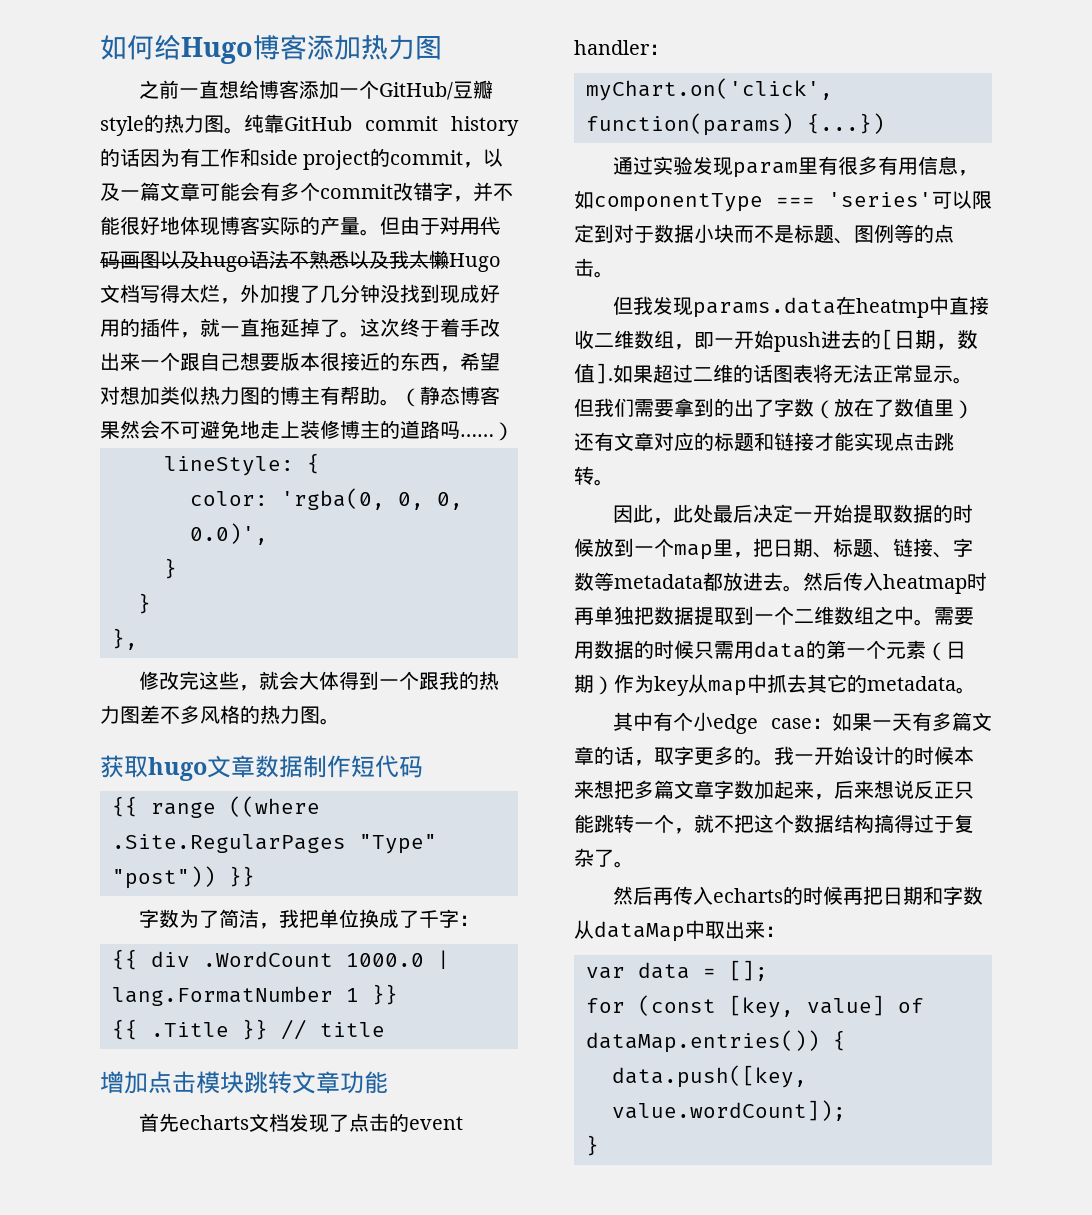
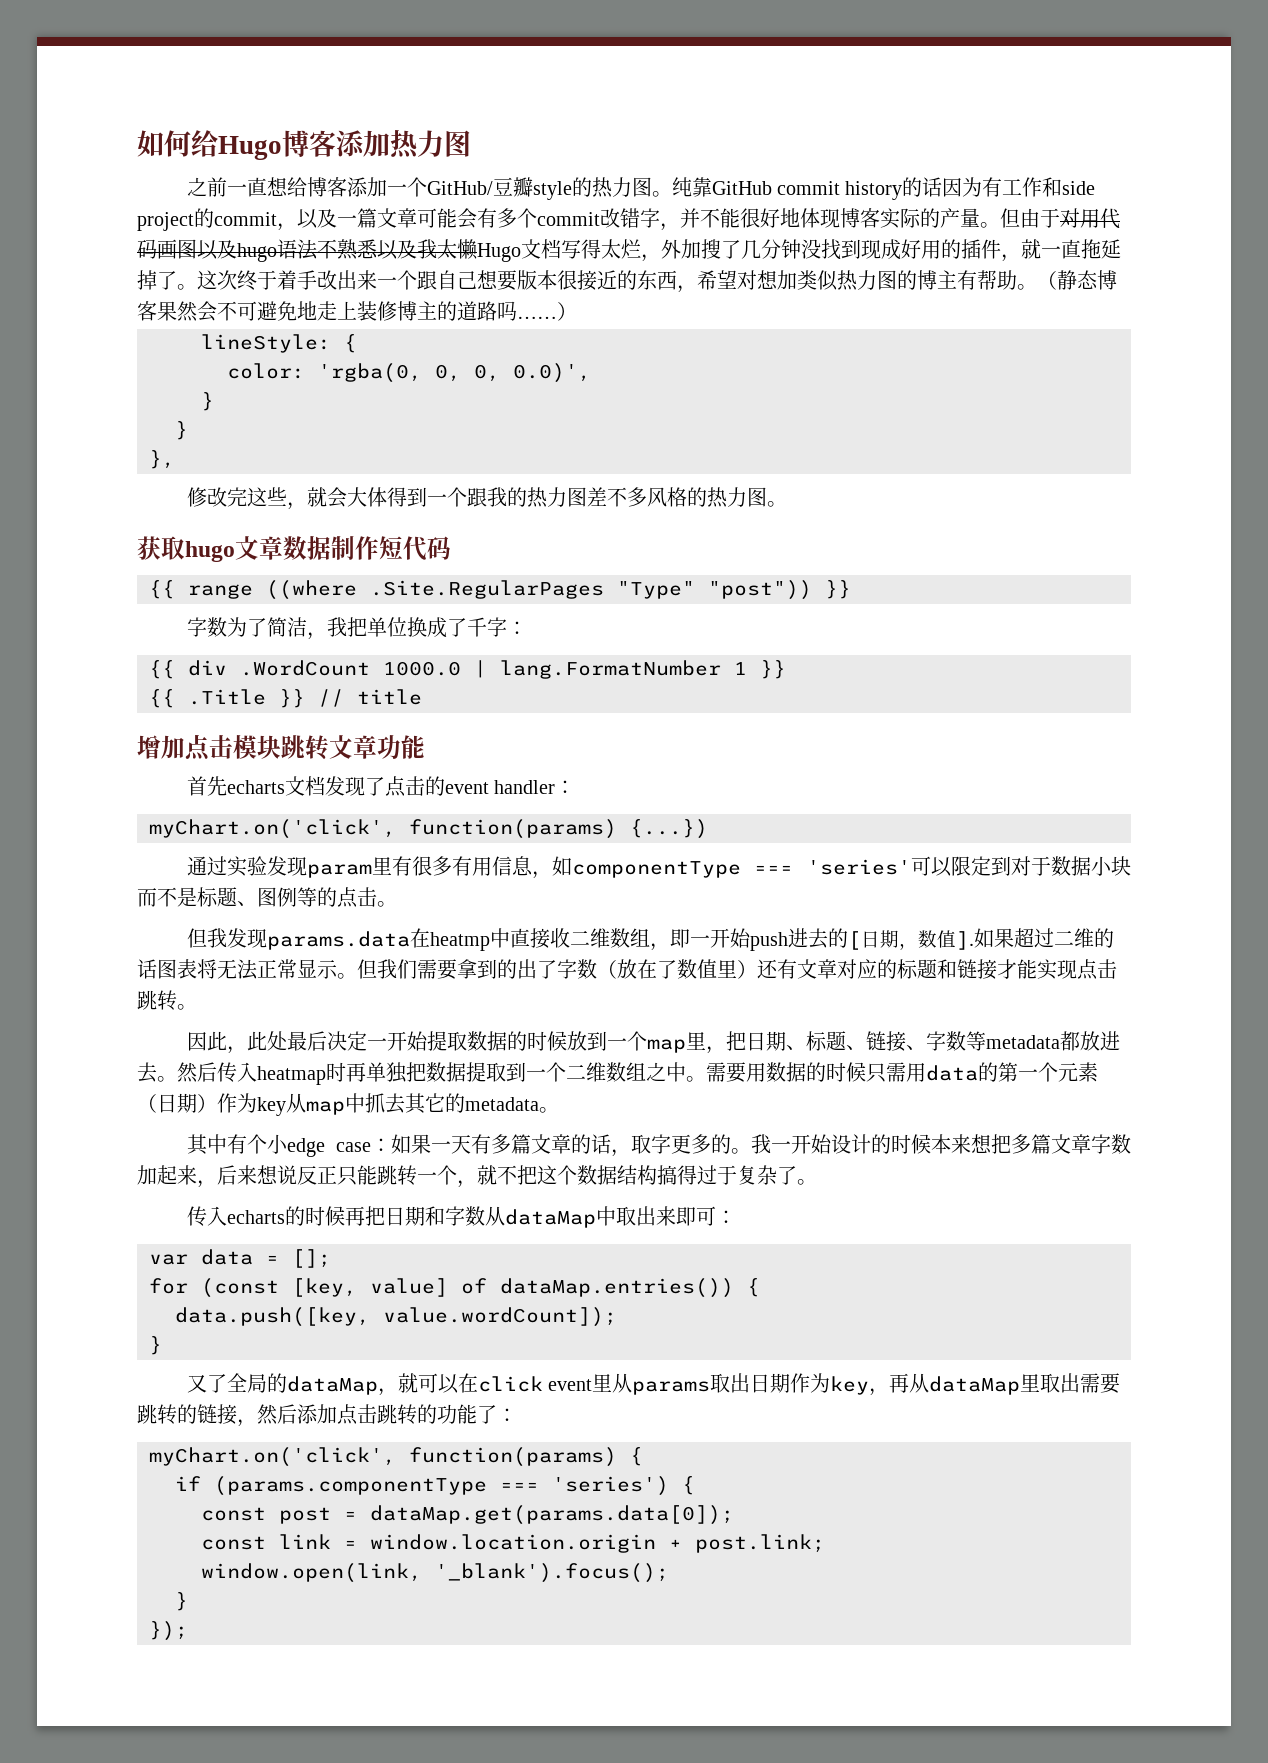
- 然后再传入echarts的时候再把日期和字数从dataMap中取出来：
+ 传入echarts的时候再把日期和字数从dataMap中取出来即可：
+ 又了全局的dataMap，就可以在click event里从params取出日期作为key，再从dataMap里取出需要跳转的链接，然后添加点击跳转的功能了：
+ myChart.on('click', function(params) {
+ if (params.componentType === 'series') {
+ const post = dataMap.get(params.data[0]);
+ const link = window.location.origin + post.link;
+ window.open(link, '_blank').focus();
+ }
+ });

